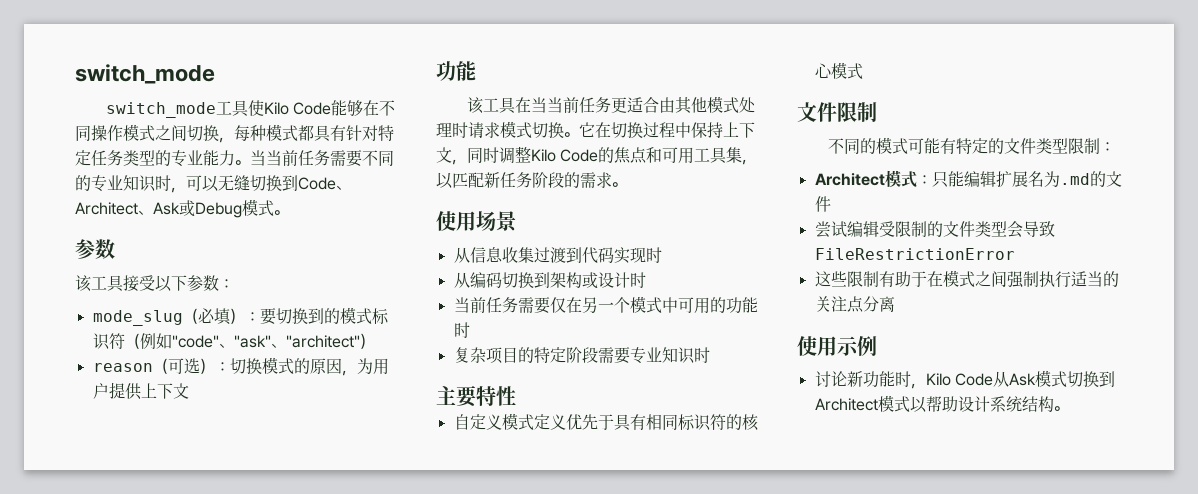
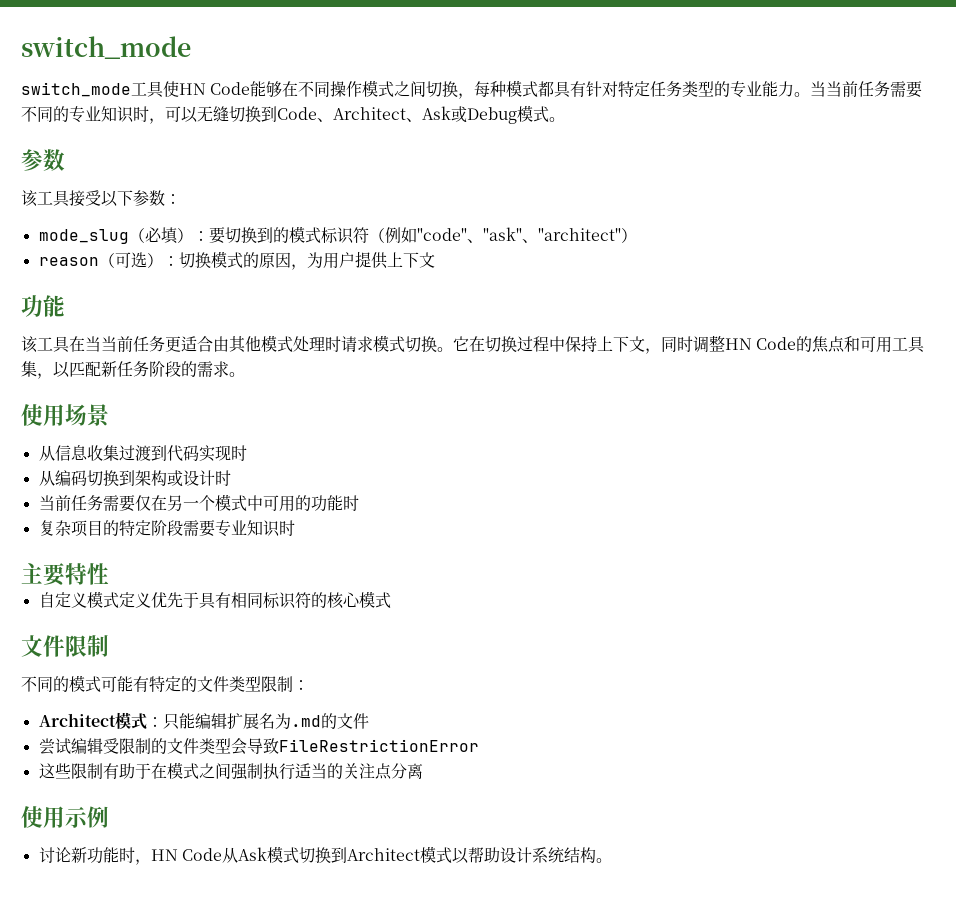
- switch_mode工具使Kilo Code能够在不同操作模式之间切换，每种模式都具有针对特定任务类型的专业能力。
+ switch_mode工具使HN Code能够在不同操作模式之间切换，每种模式都具有针对特定任务类型的专业能力。
- 它在切换过程中保持上下文，同时调整Kilo Code的焦点和可用工具集，以匹配新任务阶段的需求。
+ 它在切换过程中保持上下文，同时调整HN Code的焦点和可用工具集，以匹配新任务阶段的需求。
- 讨论新功能时，Kilo Code从Ask模式切换到Architect模式以帮助设计系统结构。
+ 讨论新功能时，HN Code从Ask模式切换到Architect模式以帮助设计系统结构。

